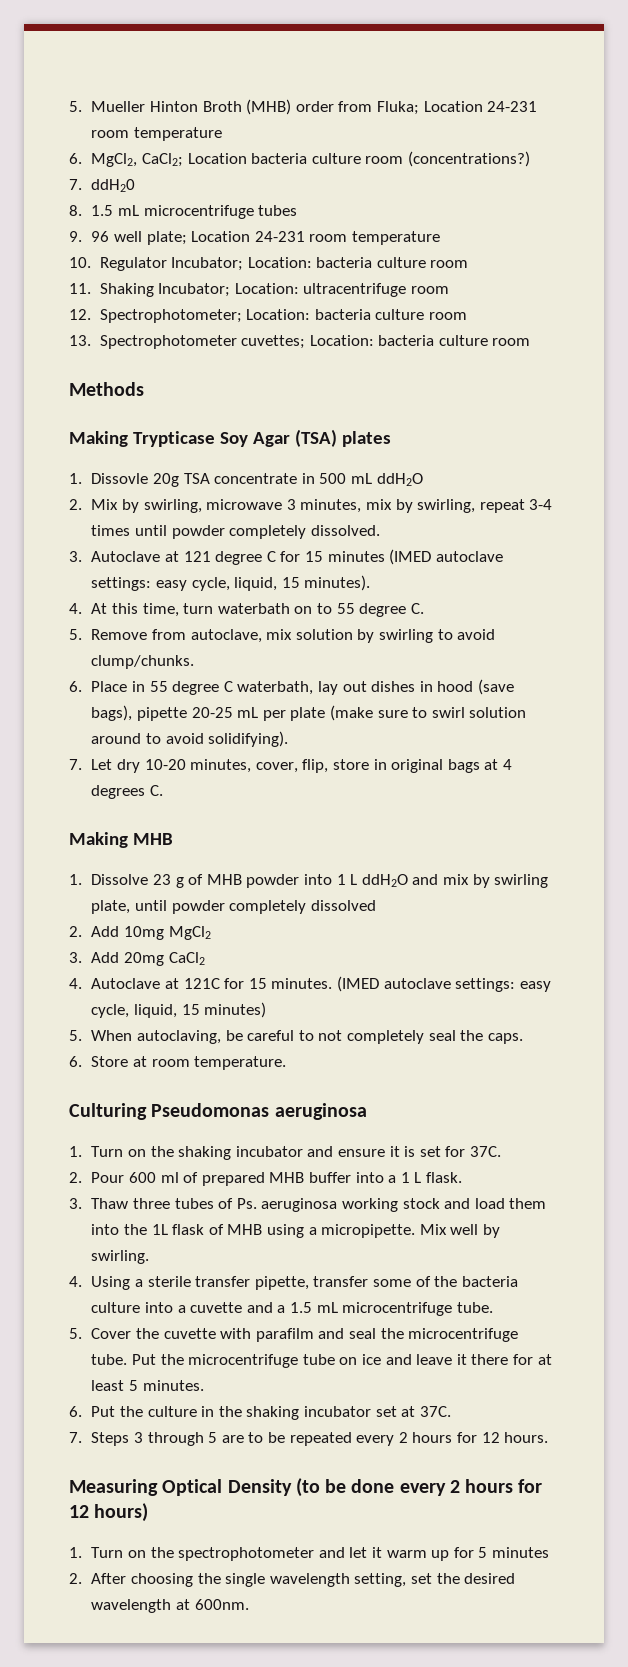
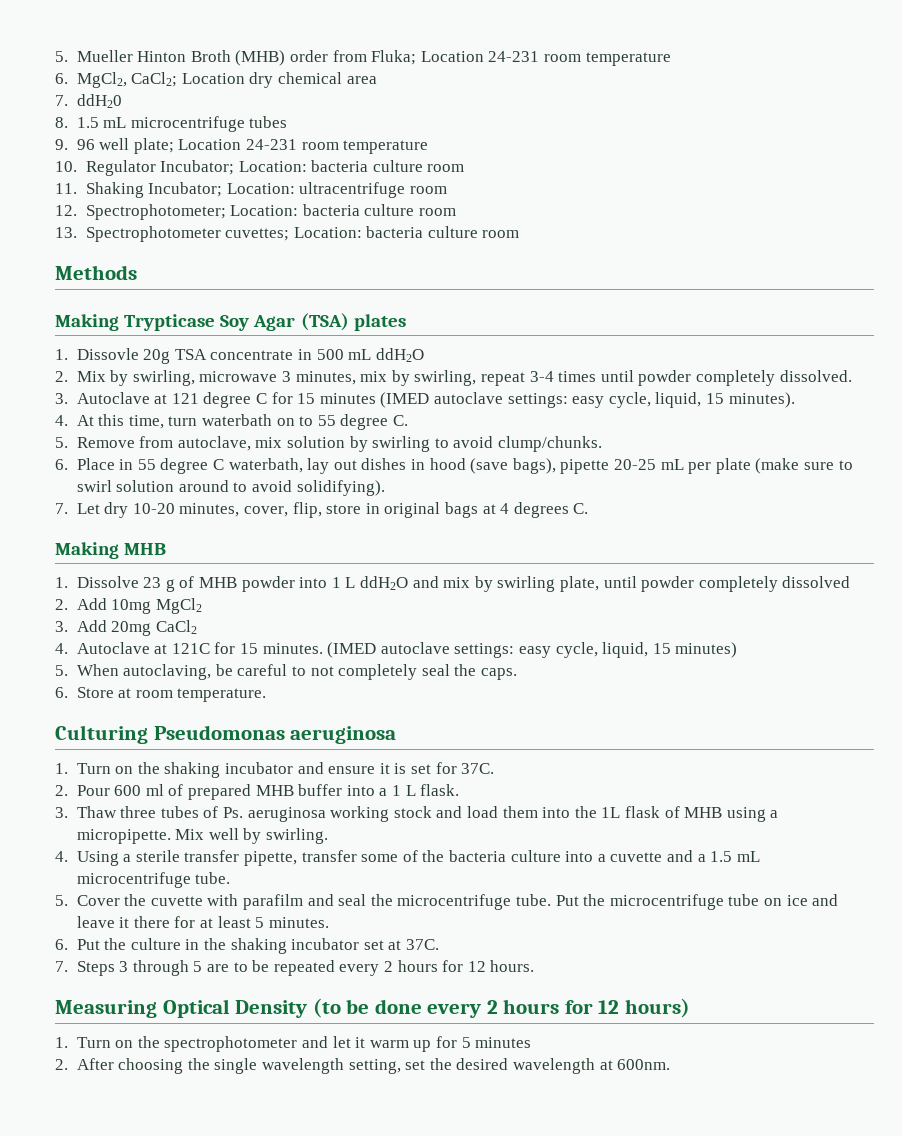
- 6. MgCl2, CaCl2; Location bacteria culture room (concentrations?)
+ 6. MgCl2, CaCl2; Location dry chemical area

